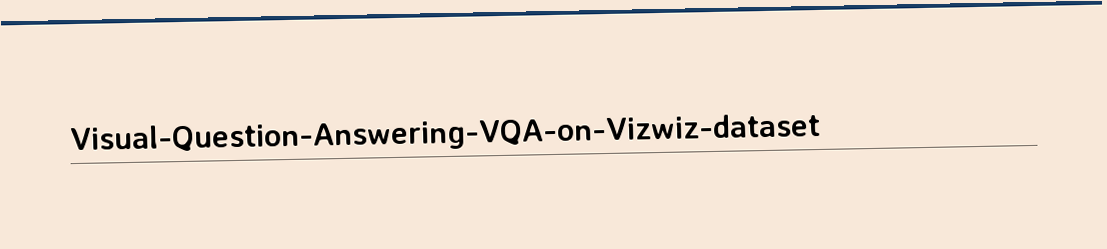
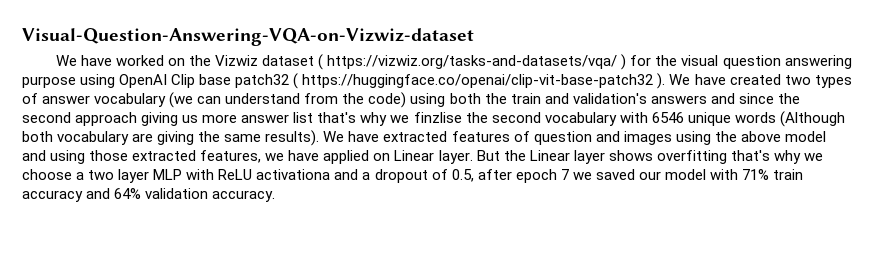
+ We have worked on the Vizwiz dataset ( https://vizwiz.org/tasks-and-datasets/vqa/ ) for the visual question answering purpose using OpenAI Clip base patch32 ( https://huggingface.co/openai/clip-vit-base-patch32 ). We have created two types of answer vocabulary (we can understand from the code) using both the train and validation's answers and since the second approach giving us more answer list that's why we finzlise the second vocabulary with 6546 unique words (Although both vocabulary are giving the same results). We have extracted features of question and images using the above model and using those extracted features, we have applied on Linear layer. But the Linear layer shows overfitting that's why we choose a two layer MLP with ReLU activationa and a dropout of 0.5, after epoch 7 we saved our model with 71% train accuracy and 64% validation accuracy.

